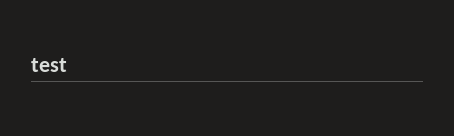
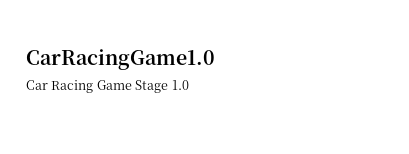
- test
+ CarRacingGame1.0
+ Car Racing Game Stage 1.0

